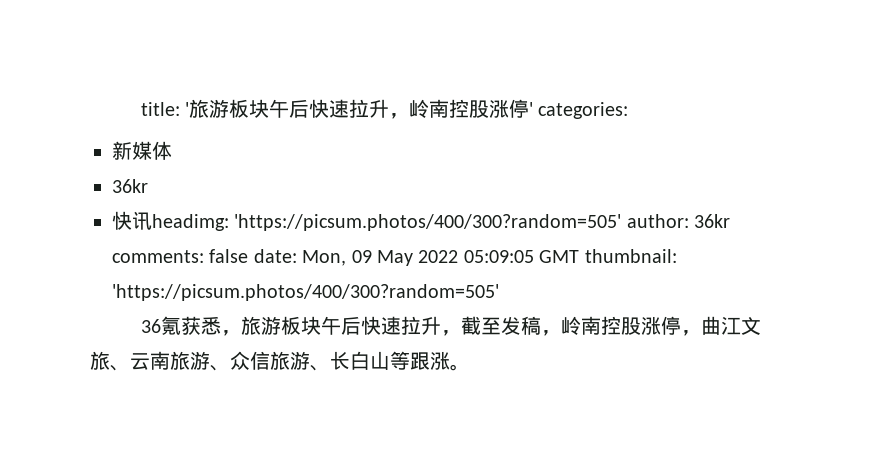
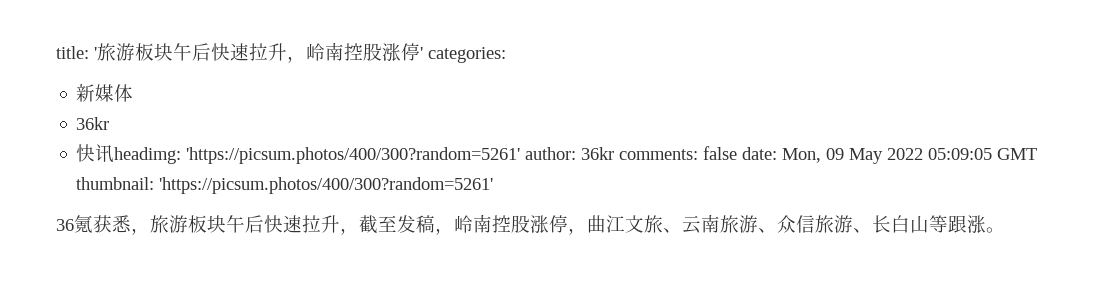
- 快讯headimg: 'https://picsum.photos/400/300?random=505' author: 36kr comments: false date: Mon, 09 May 2022 05:09:05 GMT thumbnail: 'https://picsum.photos/400/300?random=505'
+ 快讯headimg: 'https://picsum.photos/400/300?random=5261' author: 36kr comments: false date: Mon, 09 May 2022 05:09:05 GMT thumbnail: 'https://picsum.photos/400/300?random=5261'

